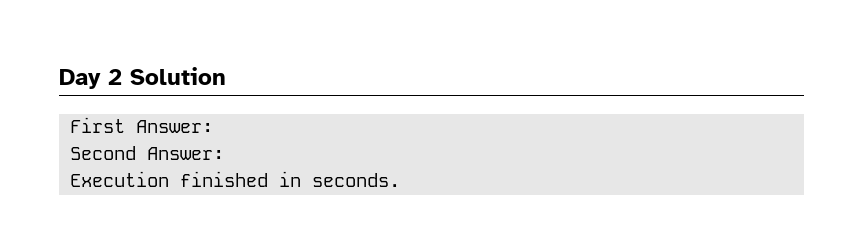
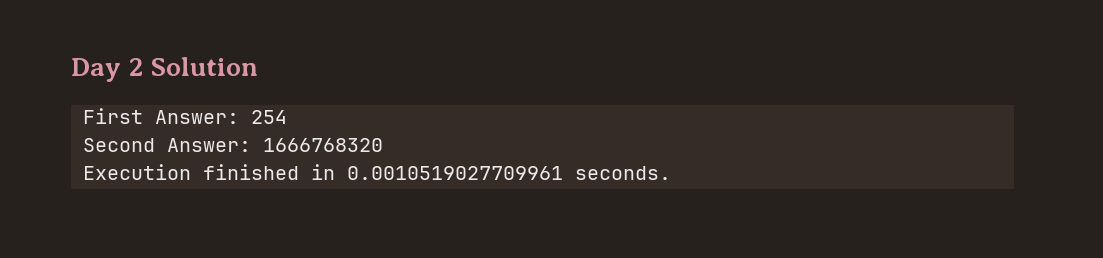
- First Answer:
+ First Answer: 254
- Second Answer:
+ Second Answer: 1666768320
- Execution finished in seconds.
+ Execution finished in 0.0010519027709961 seconds.

